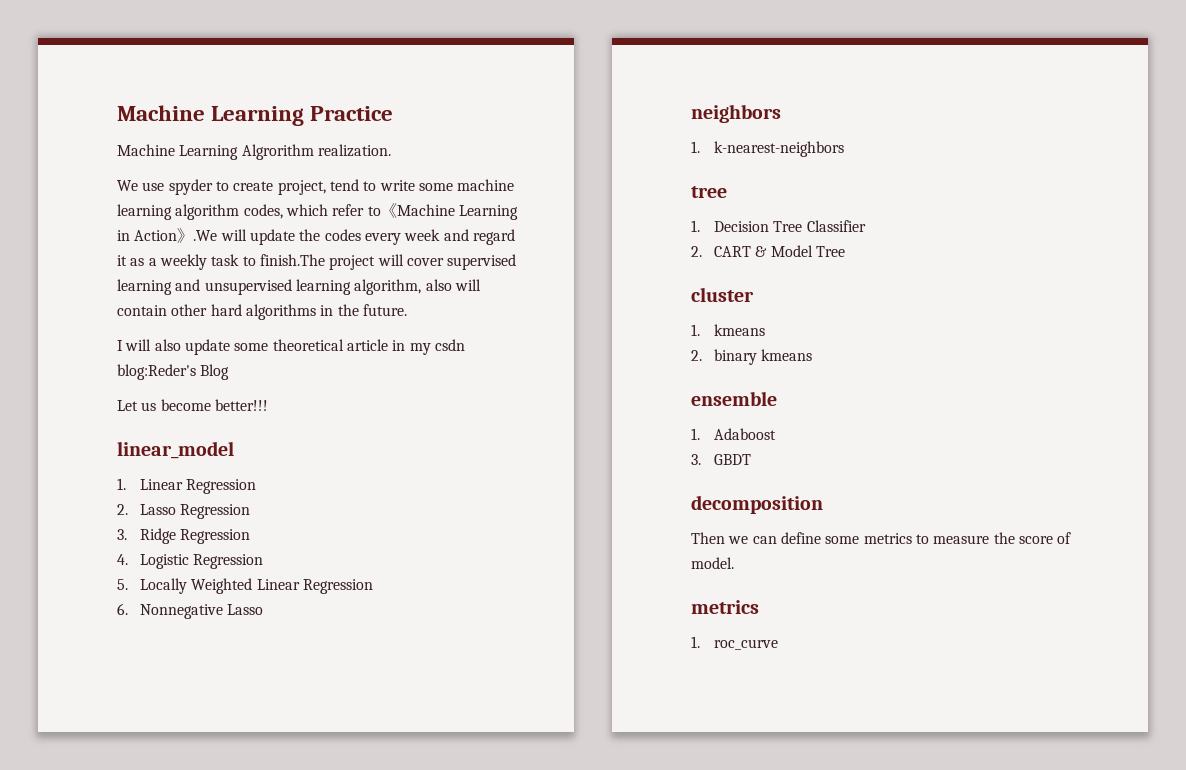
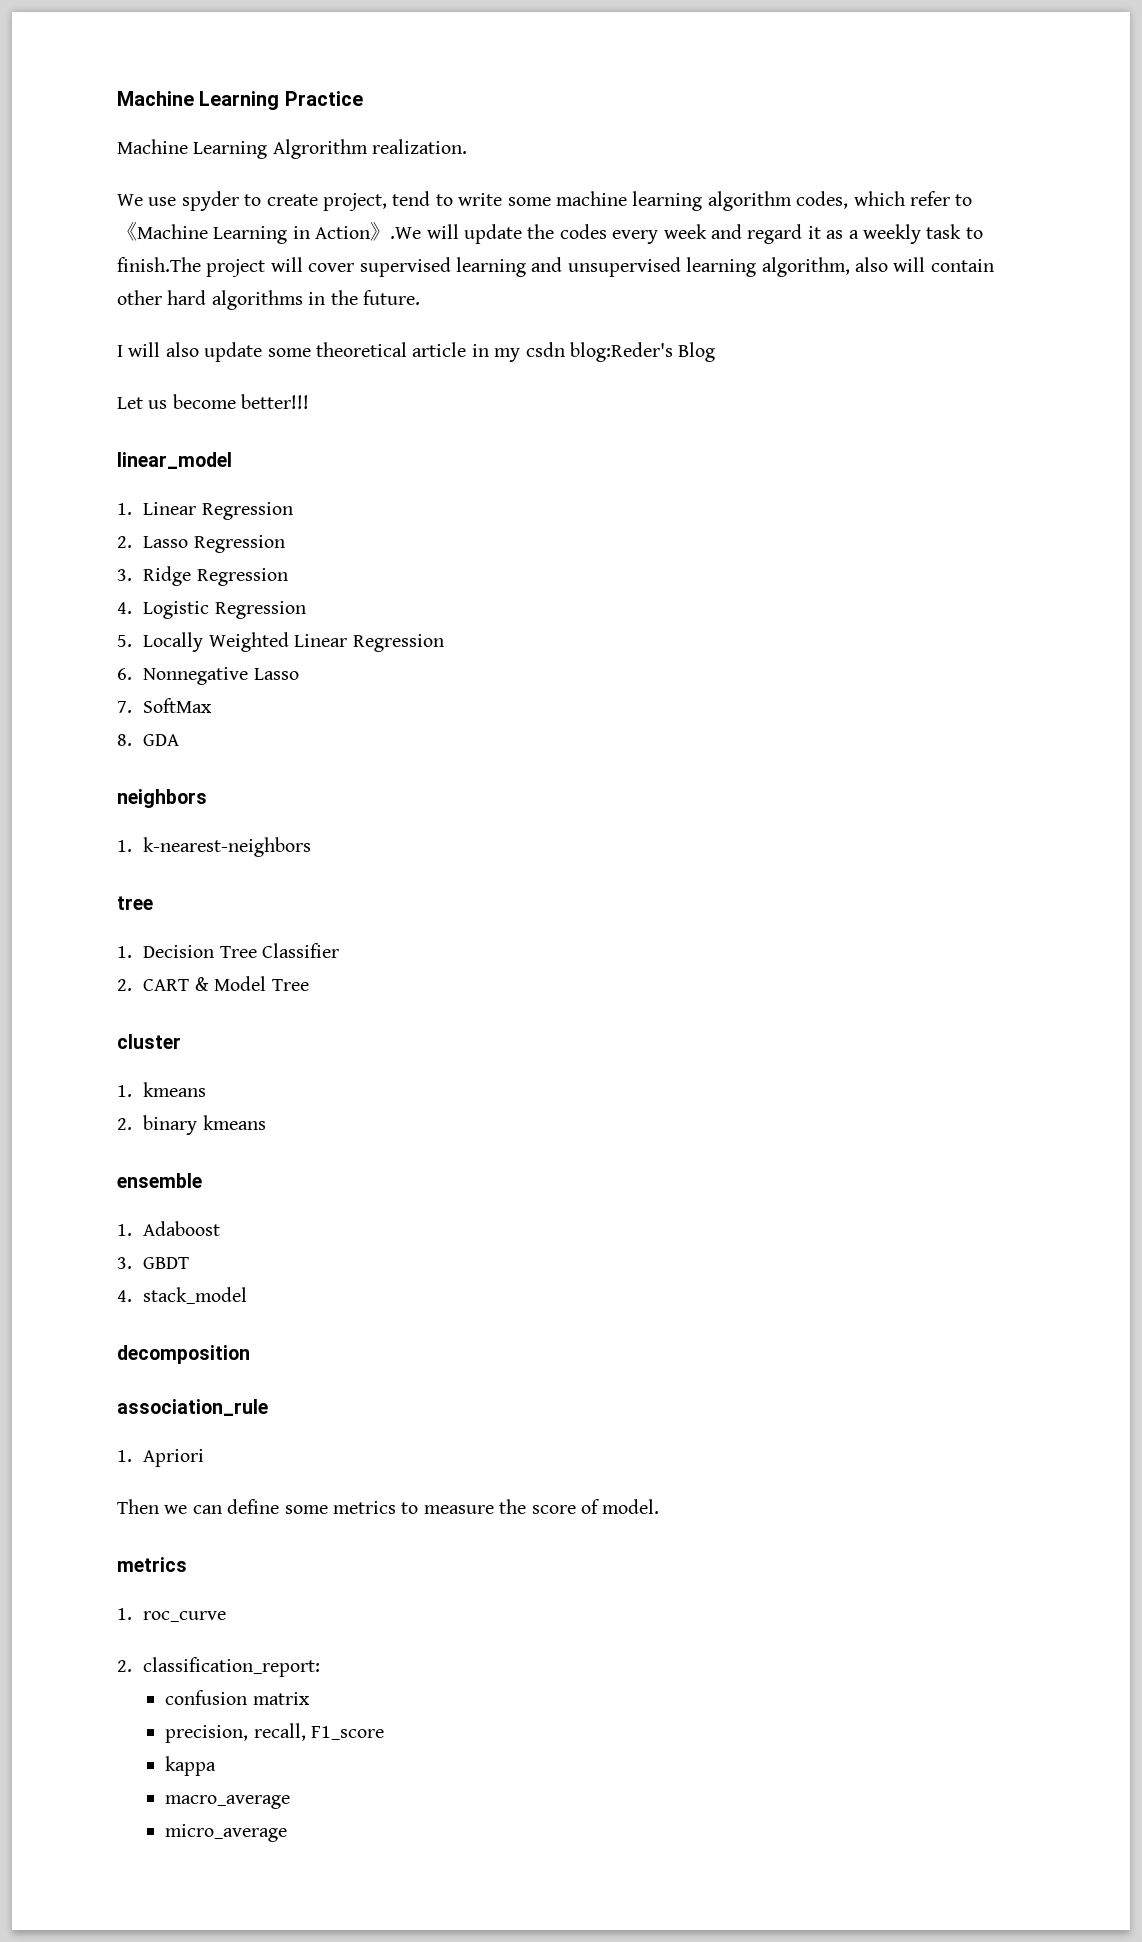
+ 7. SoftMax
+ 8. GDA
+ 4. stack_model
+ association_rule
+ 1. Apriori
+ 2. classification_report:
+ confusion matrix
+ precision, recall, F1_score
+ kappa
+ macro_average
+ micro_average

